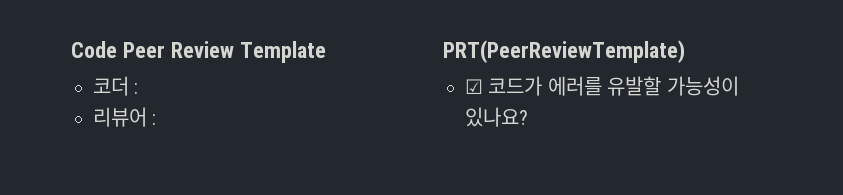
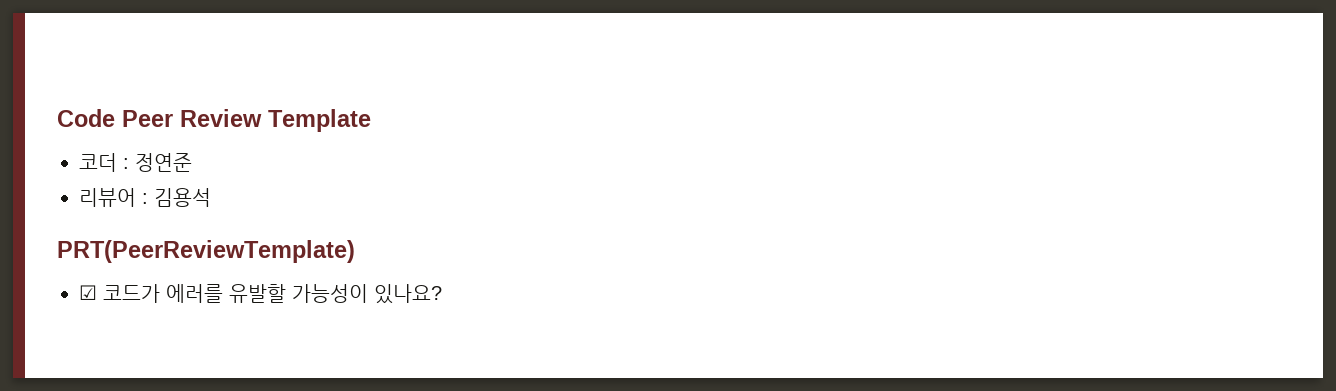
- 코더 :
+ 코더 : 정연준
- 리뷰어 :
+ 리뷰어 : 김용석

